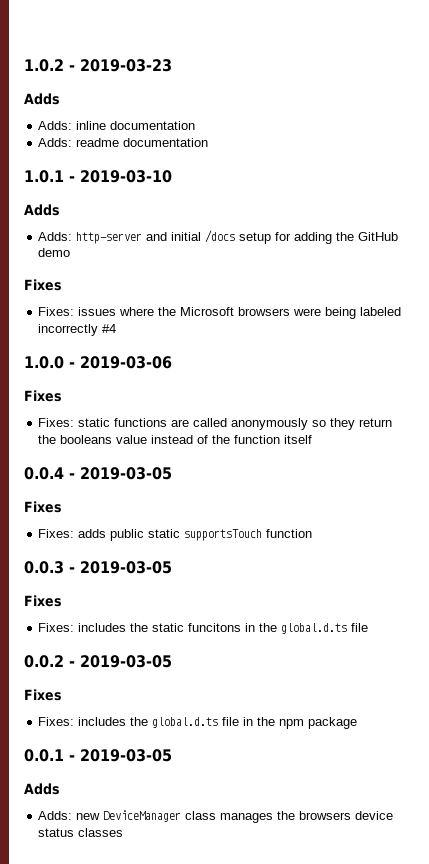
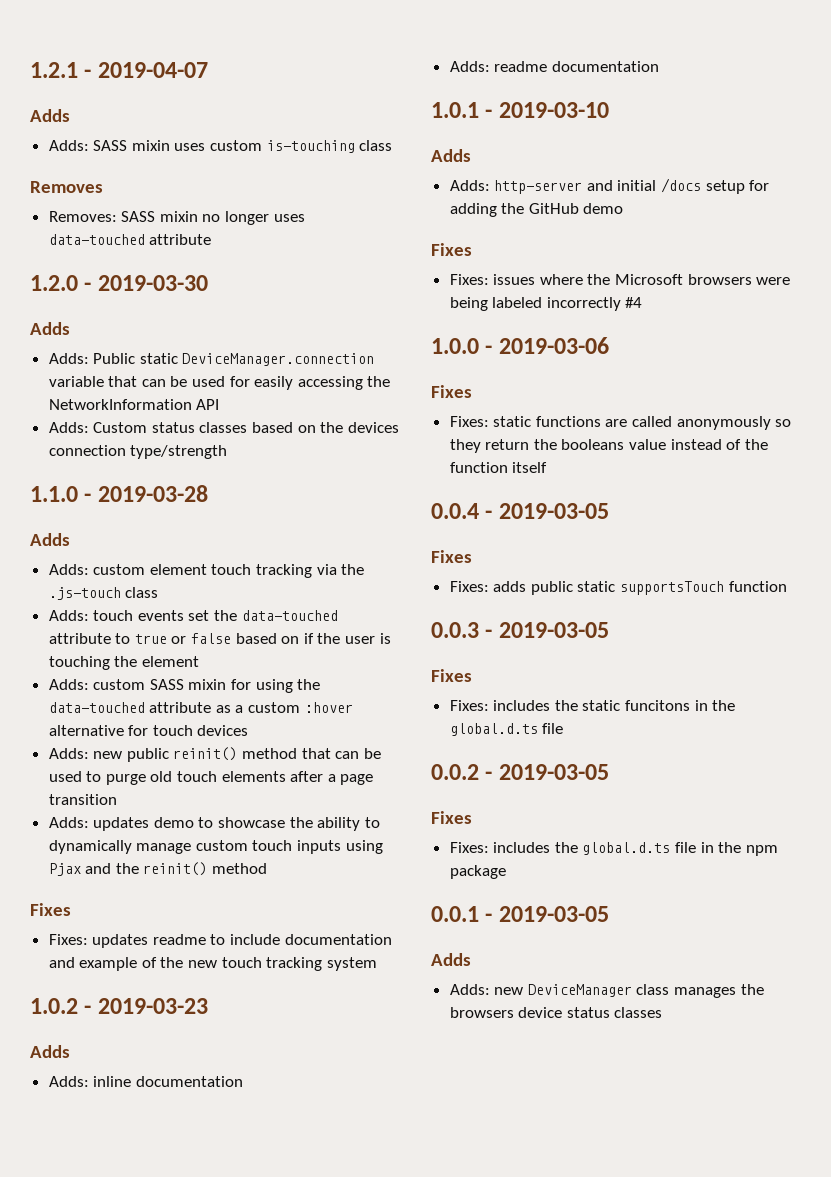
+ 1.2.1 - 2019-04-07
+ Adds
+ Adds: SASS mixin uses custom is-touching class
+ Removes
+ Removes: SASS mixin no longer uses data-touched attribute
+ 1.2.0 - 2019-03-30
+ Adds
+ Adds: Public static DeviceManager.connection variable that can be used for easily accessing the NetworkInformation API
+ Adds: Custom status classes based on the devices connection type/strength
+ 1.1.0 - 2019-03-28
+ Adds
+ Adds: custom element touch tracking via the .js-touch class
+ Adds: touch events set the data-touched attribute to true or false based on if the user is touching the element
+ Adds: custom SASS mixin for using the data-touched attribute as a custom :hover alternative for touch devices
+ Adds: new public reinit() method that can be used to purge old touch elements after a page transition
+ Adds: updates demo to showcase the ability to dynamically manage custom touch inputs using Pjax and the reinit() method
+ Fixes
+ Fixes: updates readme to include documentation and example of the new touch tracking system

